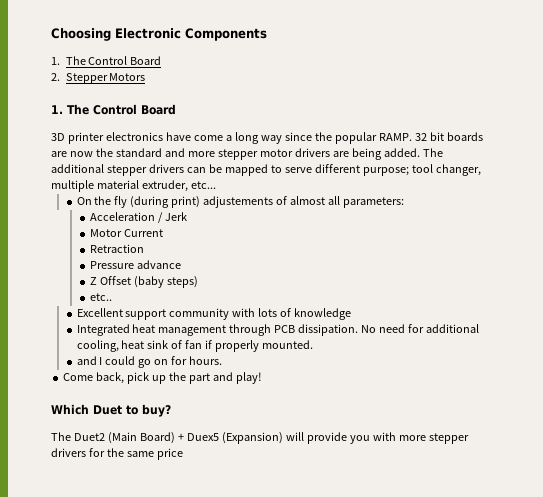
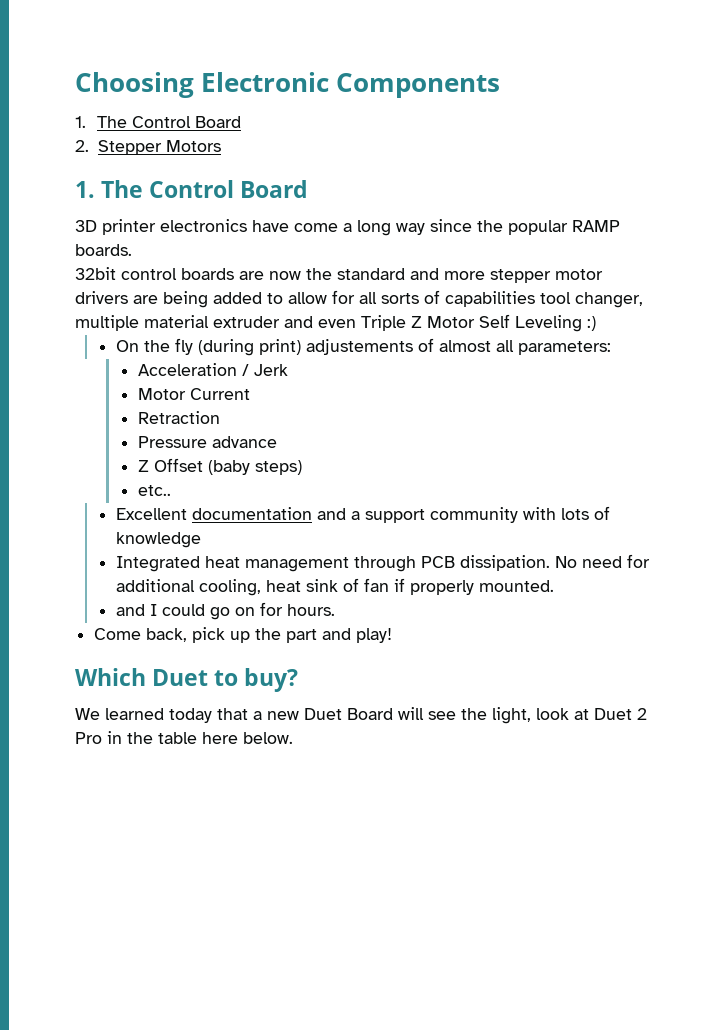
- 3D printer electronics have come a long way since the popular RAMP. 32 bit boards are now the standard and more stepper motor drivers are being added. The additional stepper drivers can be mapped to serve different purpose; tool changer, multiple material extruder, etc...
+ 3D printer electronics have come a long way since the popular RAMP boards.
+ 32bit control boards are now the standard and more stepper motor drivers are being added to allow for all sorts of capabilities tool changer, multiple material extruder and even Triple Z Motor Self Leveling :)
- Excellent support community with lots of knowledge
+ Excellent documentation and a support community with lots of knowledge
- The Duet2 (Main Board) + Duex5 (Expansion) will provide you with more stepper drivers for the same price
+ We learned today that a new Duet Board will see the light, look at Duet 2 Pro in the table here below.

